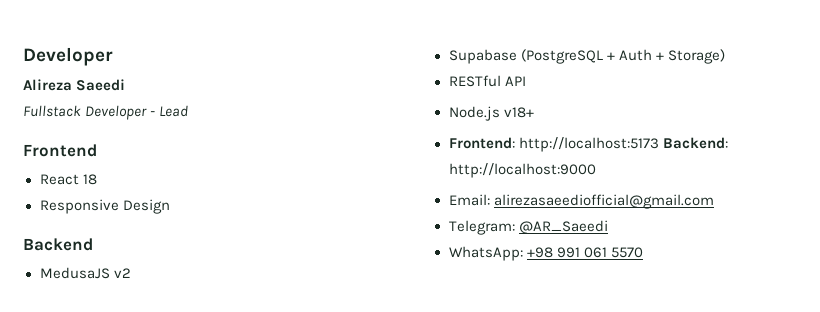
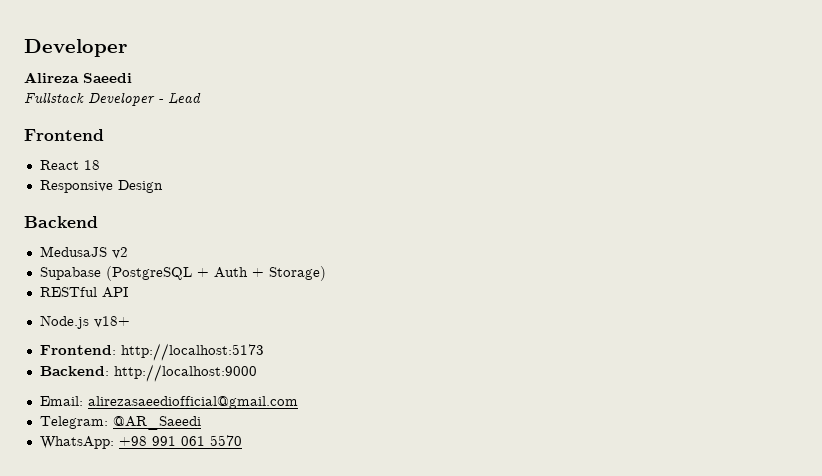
- Frontend: http://localhost:5173 Backend: http://localhost:9000
+ Frontend: http://localhost:5173
+ Backend: http://localhost:9000

